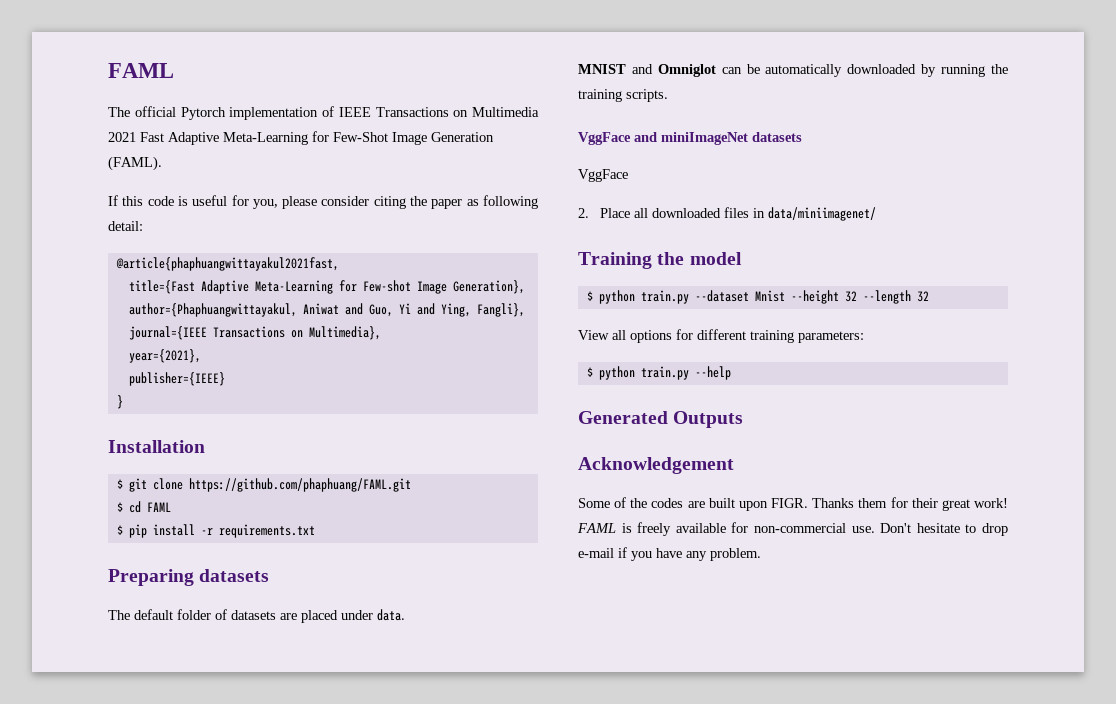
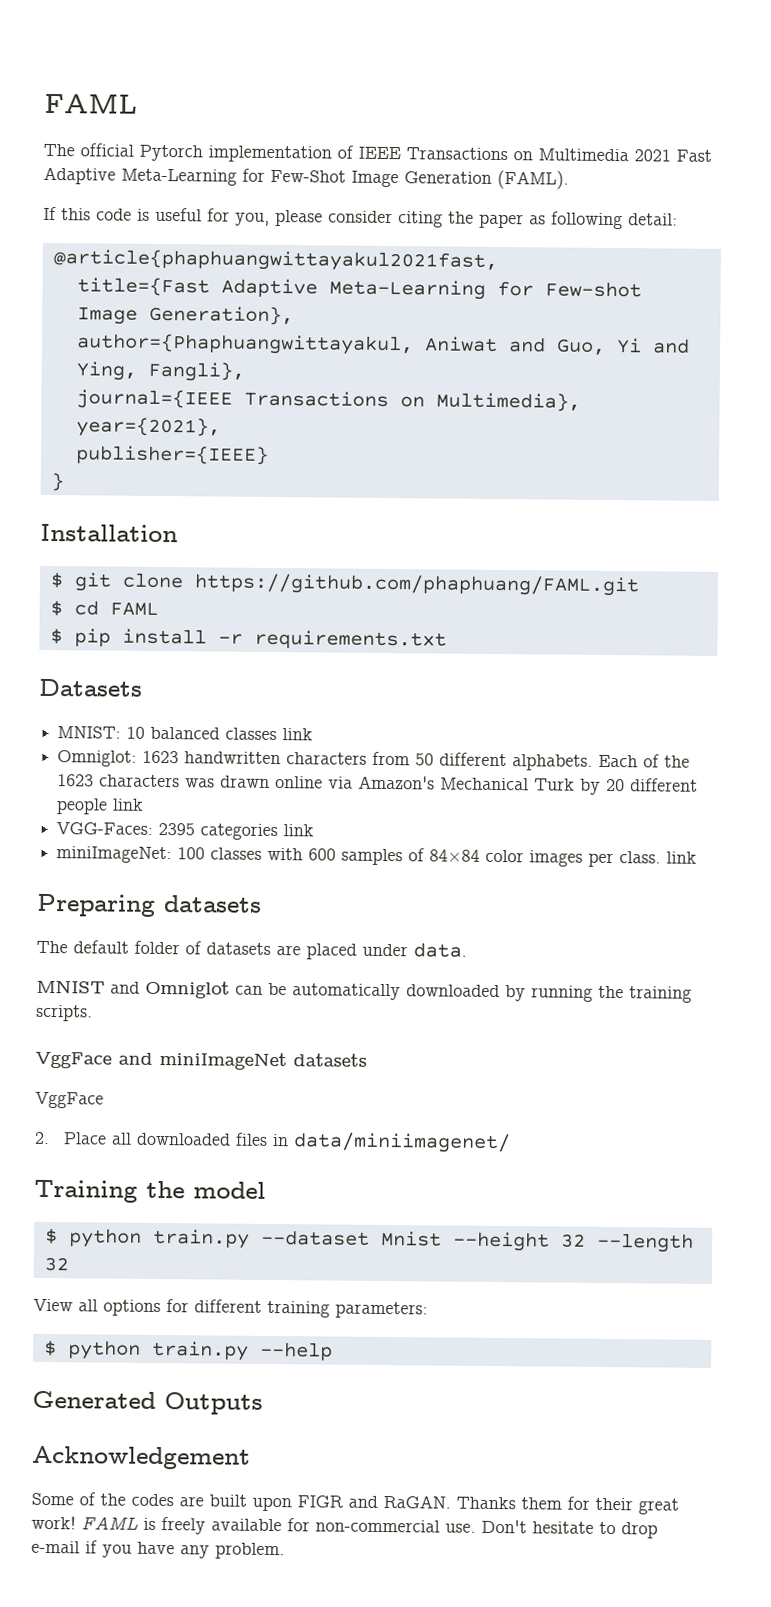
+ Datasets
+ MNIST: 10 balanced classes link
+ Omniglot: 1623 handwritten characters from 50 different alphabets. Each of the 1623 characters was drawn online via Amazon's Mechanical Turk by 20 different people link
+ VGG-Faces: 2395 categories link
+ miniImageNet: 100 classes with 600 samples of 84×84 color images per class. link
- Some of the codes are built upon FIGR.
+ Some of the codes are built upon FIGR and RaGAN.

